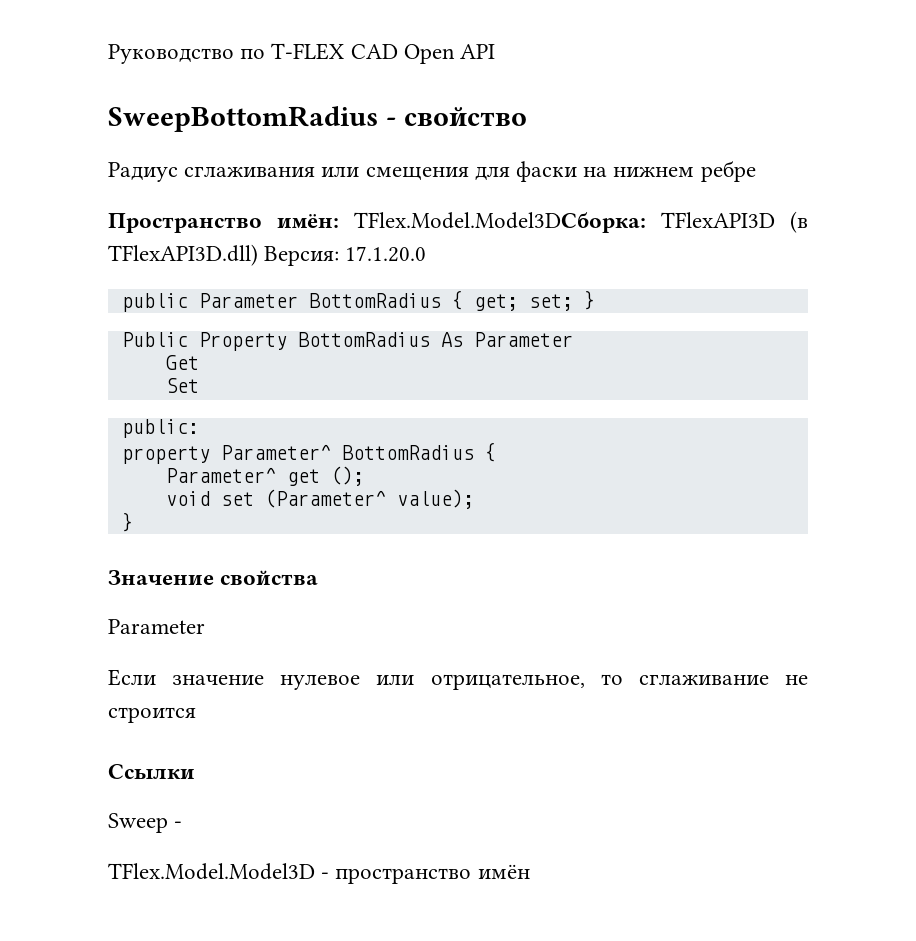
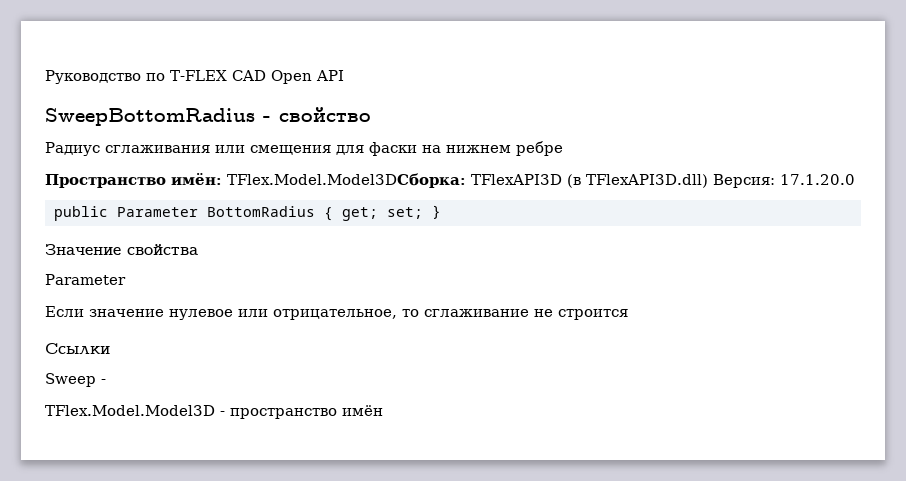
- Public Property BottomRadius As Parameter
- Get
- Set
- public:
- property Parameter^ BottomRadius {
- Parameter^ get ();
- void set (Parameter^ value);
- }

